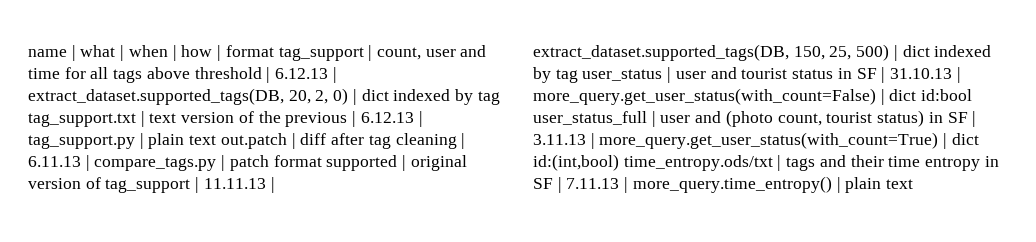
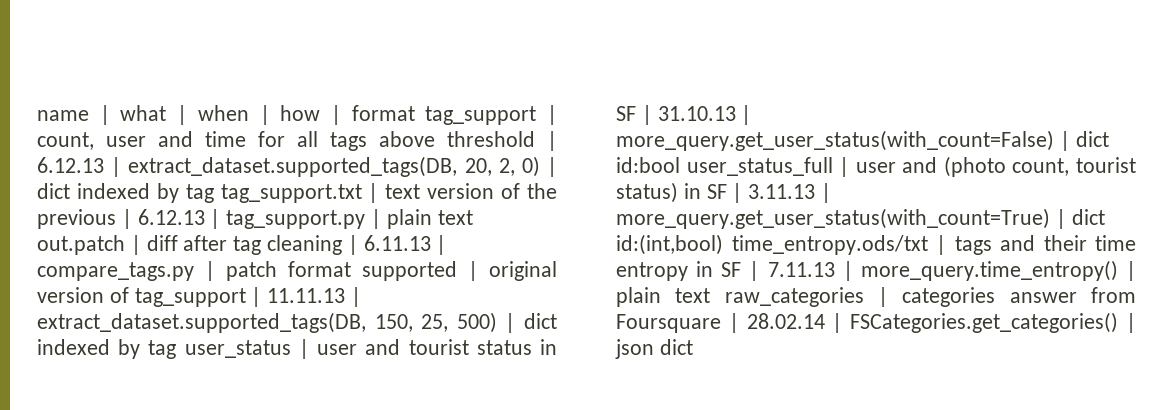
- name | what | when | how | format tag_support | count, user and time for all tags above threshold | 6.12.13 | extract_dataset.supported_tags(DB, 20, 2, 0) | dict indexed by tag tag_support.txt | text version of the previous | 6.12.13 | tag_support.py | plain text out.patch | diff after tag cleaning | 6.11.13 | compare_tags.py | patch format supported | original version of tag_support | 11.11.13 | extract_dataset.supported_tags(DB, 150, 25, 500) | dict indexed by tag user_status | user and tourist status in SF | 31.10.13 | more_query.get_user_status(with_count=False) | dict id:bool user_status_full | user and (photo count, tourist status) in SF | 3.11.13 | more_query.get_user_status(with_count=True) | dict id:(int,bool) time_entropy.ods/txt | tags and their time entropy in SF | 7.11.13 | more_query.time_entropy() | plain text
+ name | what | when | how | format tag_support | count, user and time for all tags above threshold | 6.12.13 | extract_dataset.supported_tags(DB, 20, 2, 0) | dict indexed by tag tag_support.txt | text version of the previous | 6.12.13 | tag_support.py | plain text out.patch | diff after tag cleaning | 6.11.13 | compare_tags.py | patch format supported | original version of tag_support | 11.11.13 | extract_dataset.supported_tags(DB, 150, 25, 500) | dict indexed by tag user_status | user and tourist status in SF | 31.10.13 | more_query.get_user_status(with_count=False) | dict id:bool user_status_full | user and (photo count, tourist status) in SF | 3.11.13 | more_query.get_user_status(with_count=True) | dict id:(int,bool) time_entropy.ods/txt | tags and their time entropy in SF | 7.11.13 | more_query.time_entropy() | plain text raw_categories | categories answer from Foursquare | 28.02.14 | FSCategories.get_categories() | json dict

